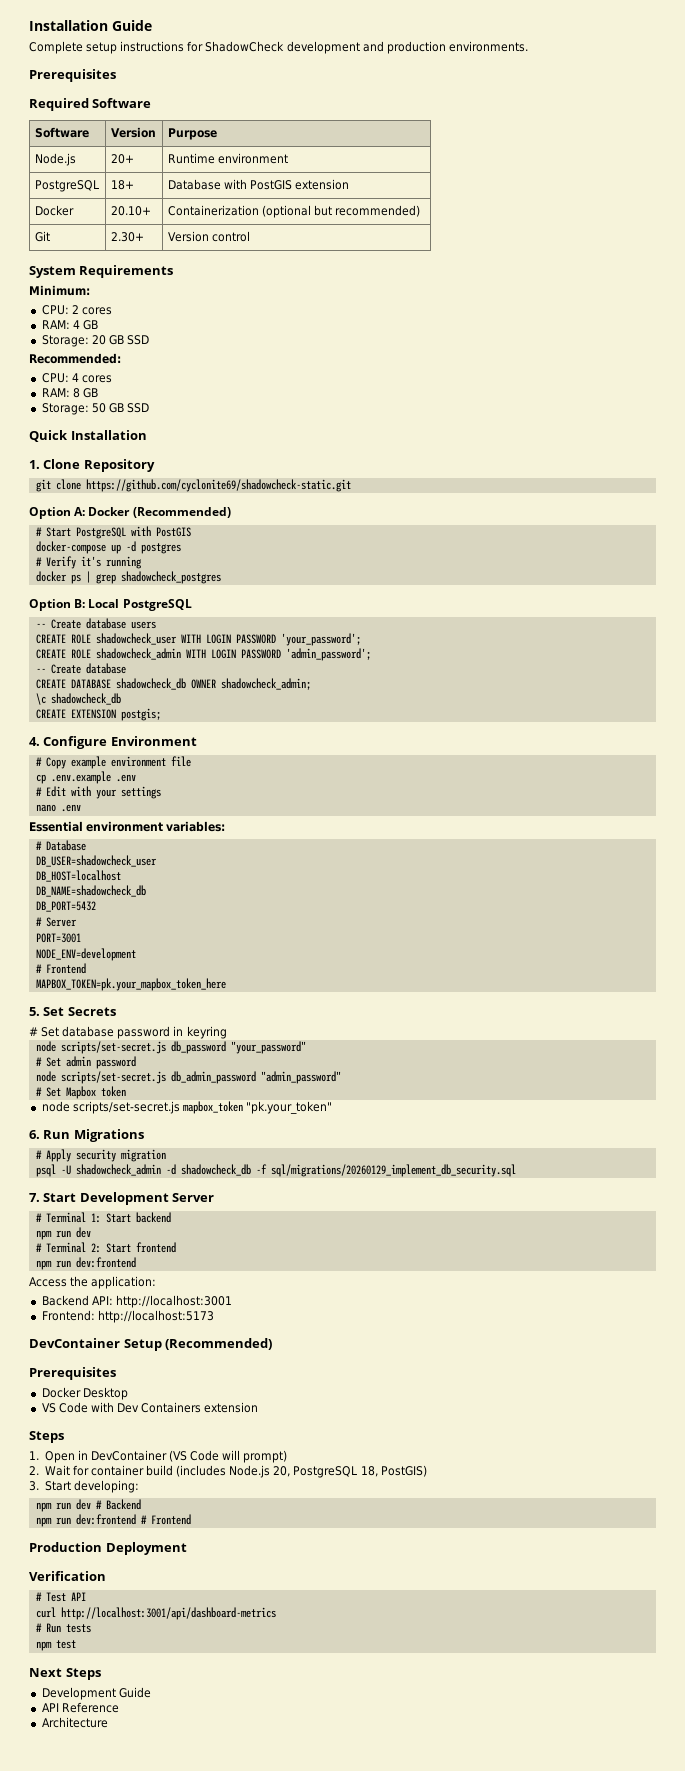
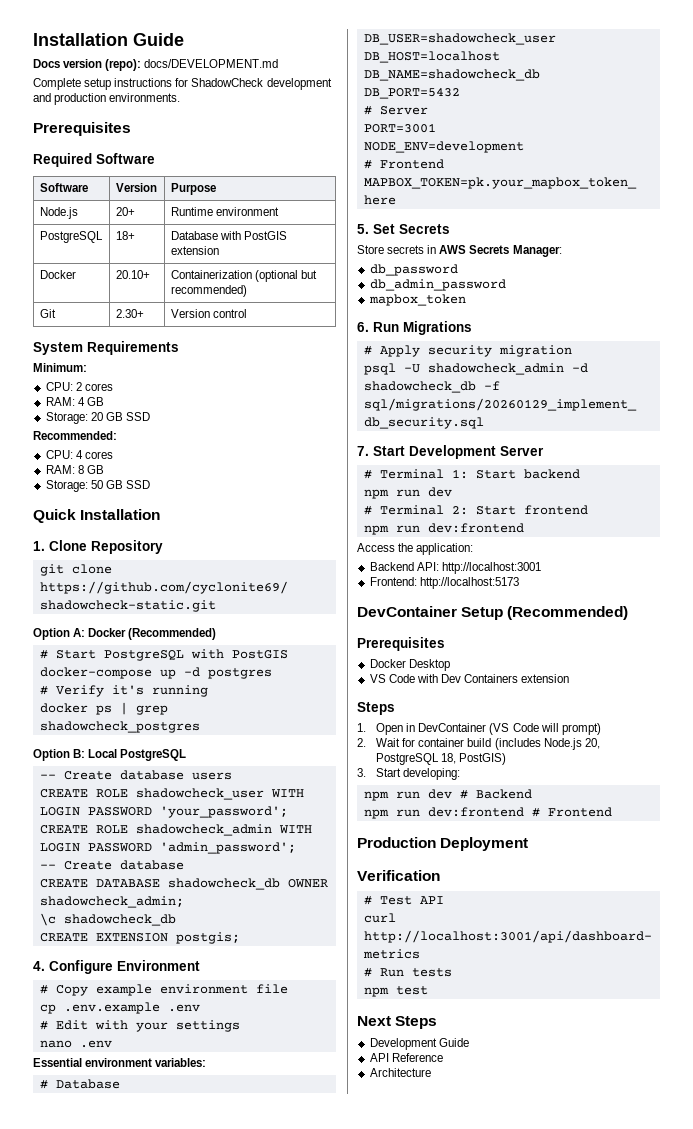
+ Docs version (repo): docs/DEVELOPMENT.md
- # Set database password in keyring
- node scripts/set-secret.js db_password "your_password"
- # Set admin password
- node scripts/set-secret.js db_admin_password "admin_password"
- # Set Mapbox token
- node scripts/set-secret.js mapbox_token "pk.your_token"
+ Store secrets in AWS Secrets Manager:
+ db_password
+ db_admin_password
+ mapbox_token

